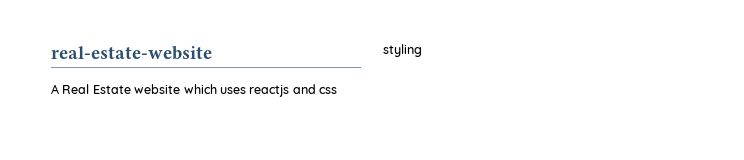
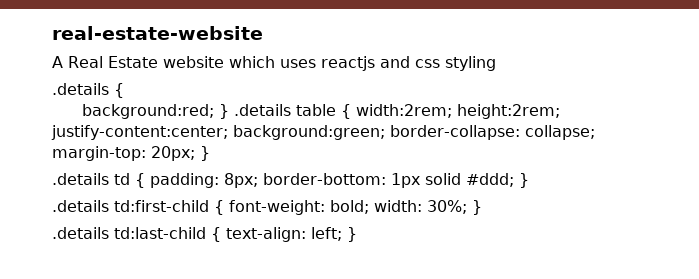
+ .details {
+ background:red; } .details table { width:2rem; height:2rem; justify-content:center; background:green; border-collapse: collapse; margin-top: 20px; }
+ .details td { padding: 8px; border-bottom: 1px solid #ddd; }
+ .details td:first-child { font-weight: bold; width: 30%; }
+ .details td:last-child { text-align: left; }

